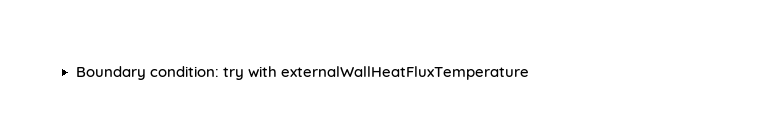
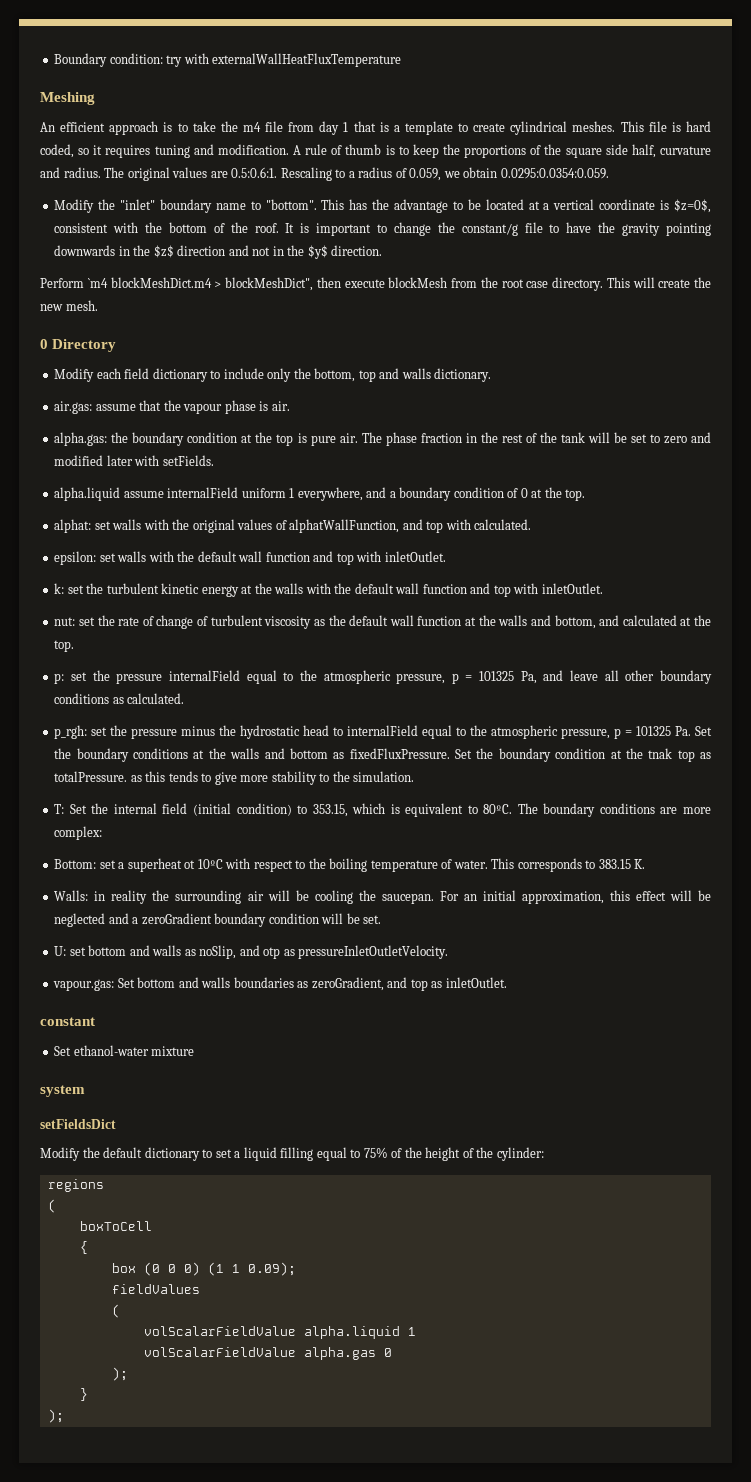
+ Meshing
+ An efficient approach is to take the m4 file from day 1 that is a template to create cylindrical meshes. This file is hard coded, so it requires tuning and modification. A rule of thumb is to keep the proportions of the square side half, curvature and radius. The original values are 0.5:0.6:1. Rescaling to a radius of 0.059, we obtain 0.0295:0.0354:0.059.
+ Modify the "inlet" boundary name to "bottom". This has the advantage to be located at a vertical coordinate is $z=0$, consistent with the bottom of the roof. It is important to change the constant/g file to have the gravity pointing downwards in the $z$ direction and not in the $y$ direction.
+ Perform `m4 blockMeshDict.m4 > blockMeshDict", then execute blockMesh from the root case directory. This will create the new mesh.
+ 0 Directory
+ Modify each field dictionary to include only the bottom, top and walls dictionary.
+ air.gas: assume that the vapour phase is air.
+ alpha.gas: the boundary condition at the top is pure air. The phase fraction in the rest of the tank will be set to zero and modified later with setFields.
+ alpha.liquid assume internalField uniform 1 everywhere, and a boundary condition of 0 at the top.
+ alphat: set walls with the original values of alphatWallFunction, and top with calculated.
+ epsilon: set walls with the default wall function and top with inletOutlet.
+ k: set the turbulent kinetic energy at the walls with the default wall function and top with inletOutlet.
+ nut: set the rate of change of turbulent viscosity as the default wall function at the walls and bottom, and calculated at the top.
+ p: set the pressure internalField equal to the atmospheric pressure, p = 101325 Pa, and leave all other boundary conditions as calculated.
+ p_rgh: set the pressure minus the hydrostatic head to internalField equal to the atmospheric pressure, p = 101325 Pa. Set the boundary conditions at the walls and bottom as fixedFluxPressure. Set the boundary condition at the tnak top as totalPressure. as this tends to give more stability to the simulation.
+ T: Set the internal field (initial condition) to 353.15, which is equivalent to 80ºC. The boundary conditions are more complex:
+ Bottom: set a superheat ot 10ºC with respect to the boiling temperature of water. This corresponds to 383.15 K.
+ Walls: in reality the surrounding air will be cooling the saucepan. For an initial approximation, this effect will be neglected and a zeroGradient boundary condition will be set.
+ U: set bottom and walls as noSlip, and otp as pressureInletOutletVelocity.
+ vapour.gas: Set bottom and walls boundaries as zeroGradient, and top as inletOutlet.
+ constant
+ Set ethanol-water mixture
+ system
+ setFieldsDict
+ Modify the default dictionary to set a liquid filling equal to 75% of the height of the cylinder:
+ regions
+ (
+ boxToCell
+ {
+ box (0 0 0) (1 1 0.09);
+ fieldValues
+ (
+ volScalarFieldValue alpha.liquid 1
+ volScalarFieldValue alpha.gas 0
+ );
+ }
+ );

